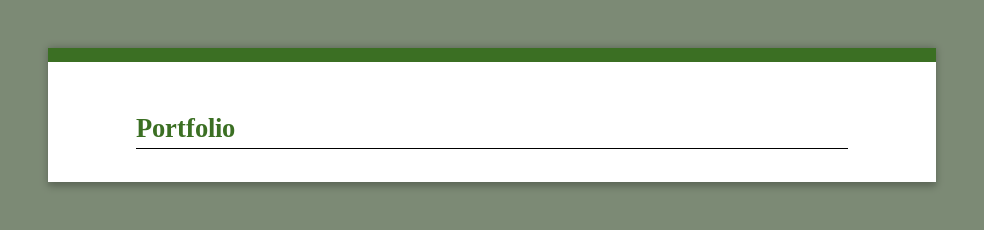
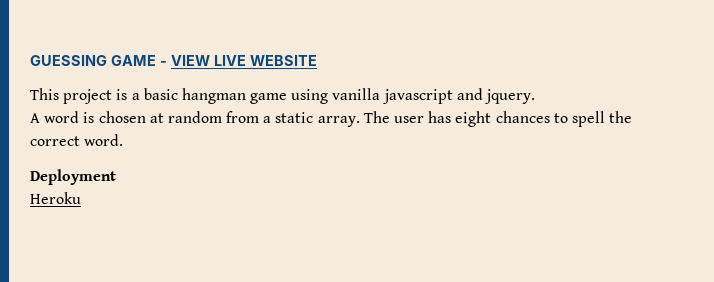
- Portfolio
+ GUESSING GAME - VIEW LIVE WEBSITE
+ This project is a basic hangman game using vanilla javascript and jquery.
+ A word is chosen at random from a static array. The user has eight chances to spell the correct word.
+ Deployment
+ Heroku

